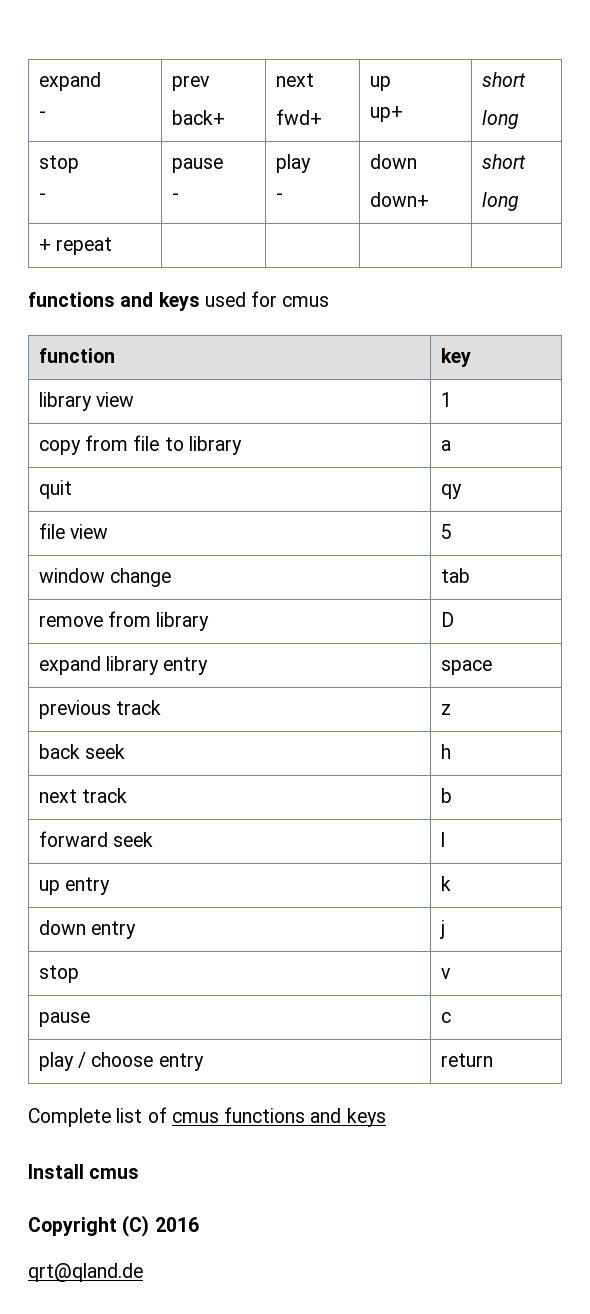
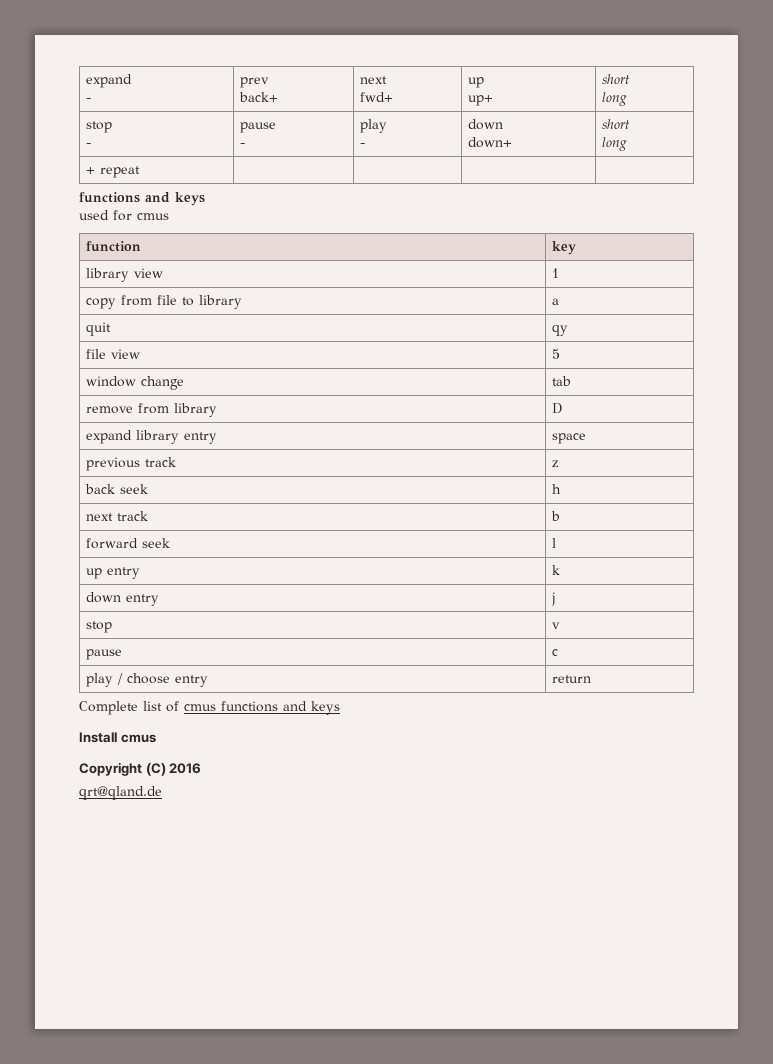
  + repeat | | | |
- functions and keys used for cmus
+ functions and keys
+ used for cmus

